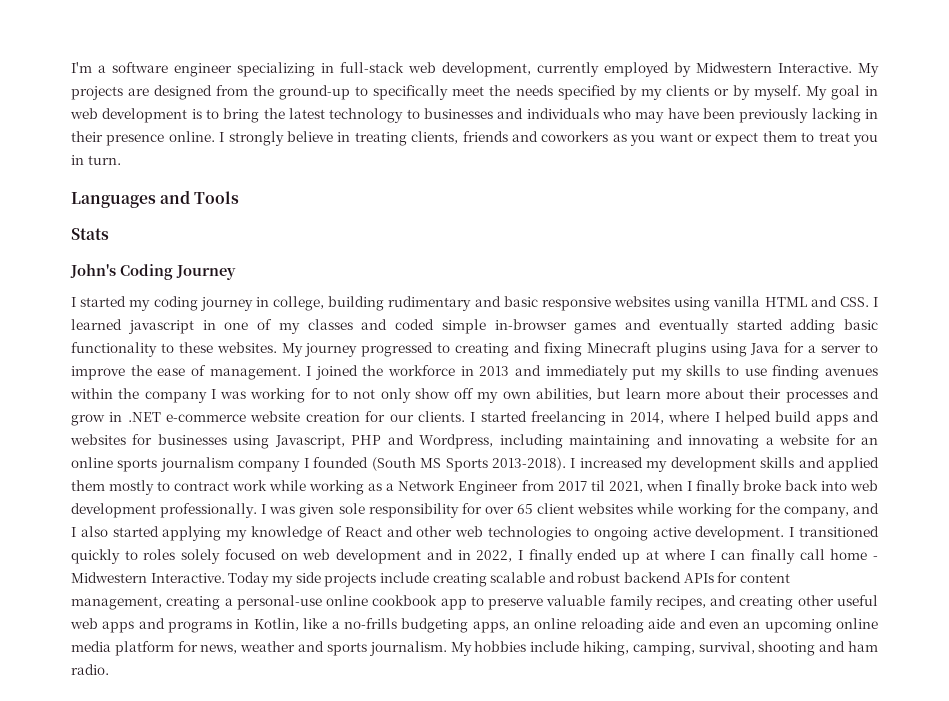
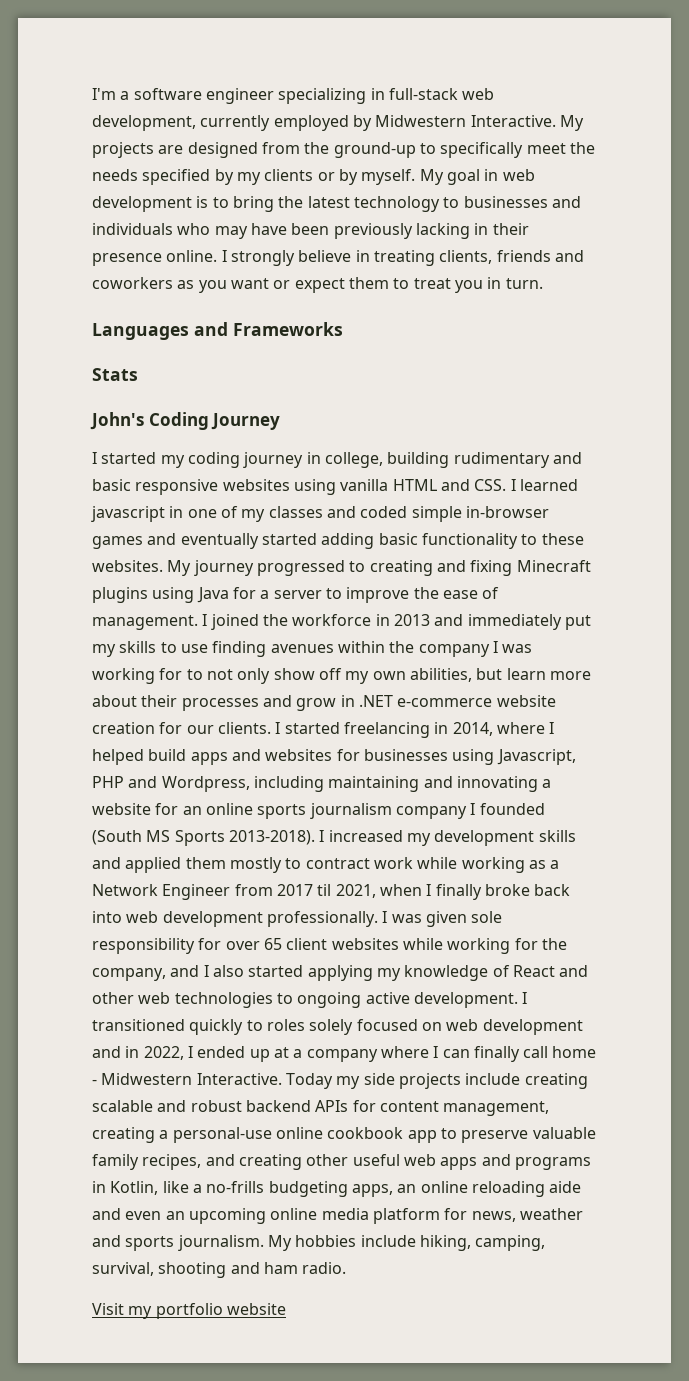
- Languages and Tools
+ Languages and Frameworks
- I transitioned quickly to roles solely focused on web development and in 2022, I finally ended up at where I can finally call home - Midwestern Interactive.
+ I transitioned quickly to roles solely focused on web development and in 2022, I ended up at a company where I can finally call home - Midwestern Interactive.
+ Visit my portfolio website

